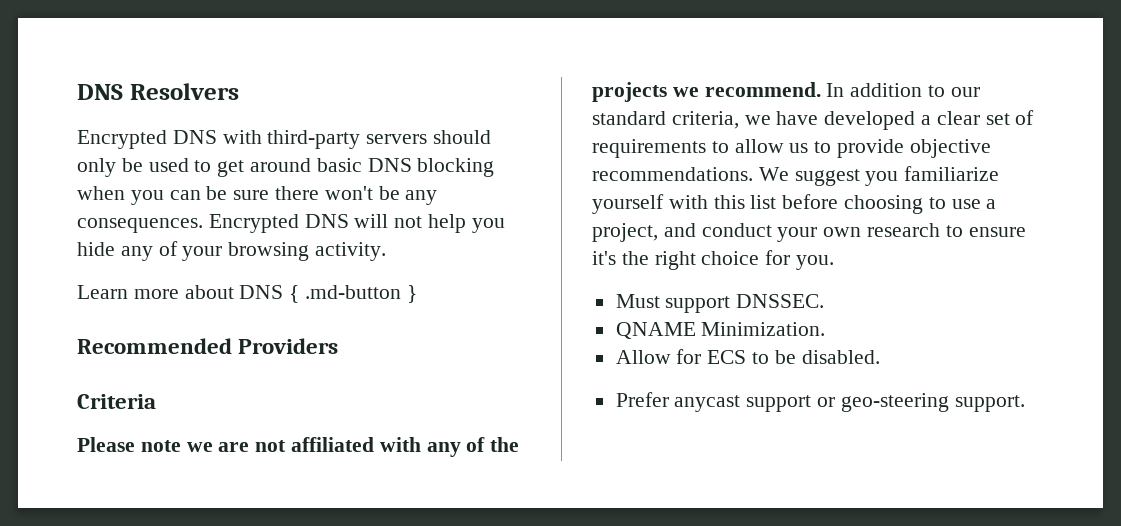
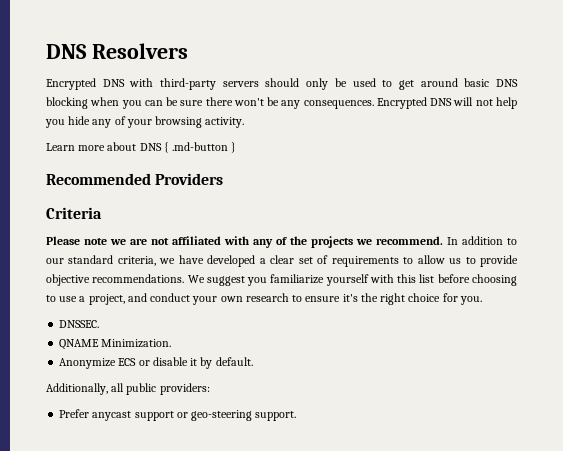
- Must support DNSSEC.
+ DNSSEC.
- Allow for ECS to be disabled.
+ Anonymize ECS or disable it by default.
+ Additionally, all public providers:

